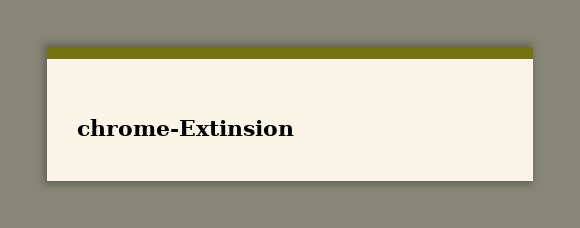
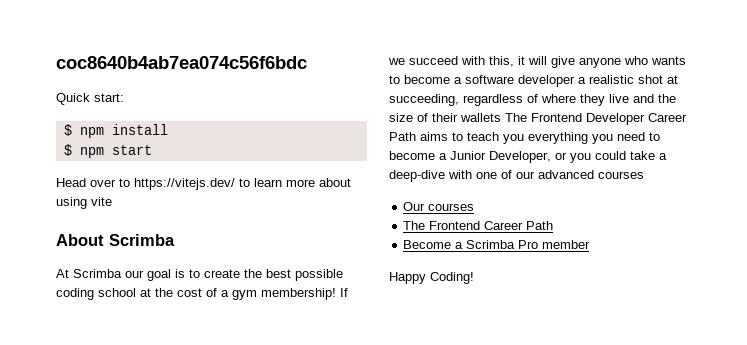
- chrome-Extinsion
+ coc8640b4ab7ea074c56f6bdc
+ Quick start:
+ $ npm install
+ $ npm start
+ Head over to https://vitejs.dev/ to learn more about using vite
+ About Scrimba
+ At Scrimba our goal is to create the best possible coding school at the cost of a gym membership! If we succeed with this, it will give anyone who wants to become a software developer a realistic shot at succeeding, regardless of where they live and the size of their wallets The Frontend Developer Career Path aims to teach you everything you need to become a Junior Developer, or you could take a deep-dive with one of our advanced courses
+ Our courses
+ The Frontend Career Path
+ Become a Scrimba Pro member
+ Happy Coding!

